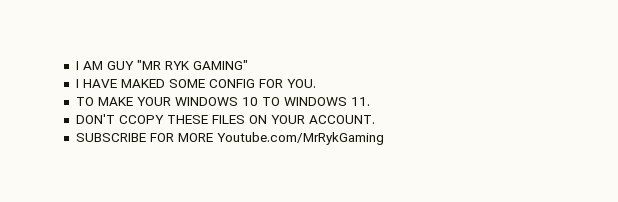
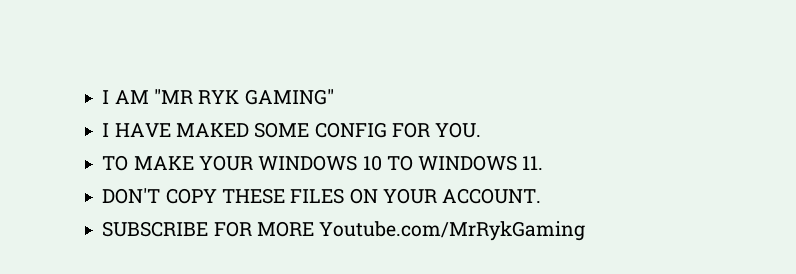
- I AM GUY "MR RYK GAMING"
+ I AM "MR RYK GAMING"
- DON'T CCOPY THESE FILES ON YOUR ACCOUNT.
+ DON'T COPY THESE FILES ON YOUR ACCOUNT.

